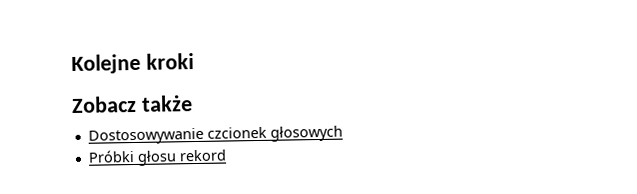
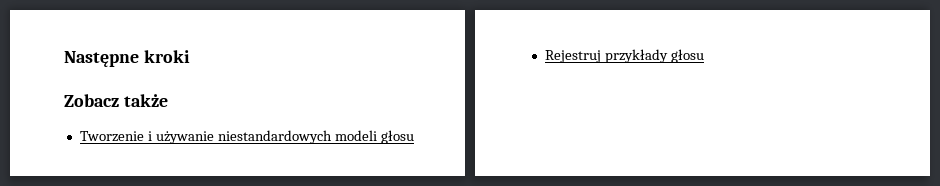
- Kolejne kroki
+ Następne kroki
- Dostosowywanie czcionek głosowych
- Próbki głosu rekord
+ Tworzenie i używanie niestandardowych modeli głosu
+ Rejestruj przykłady głosu

